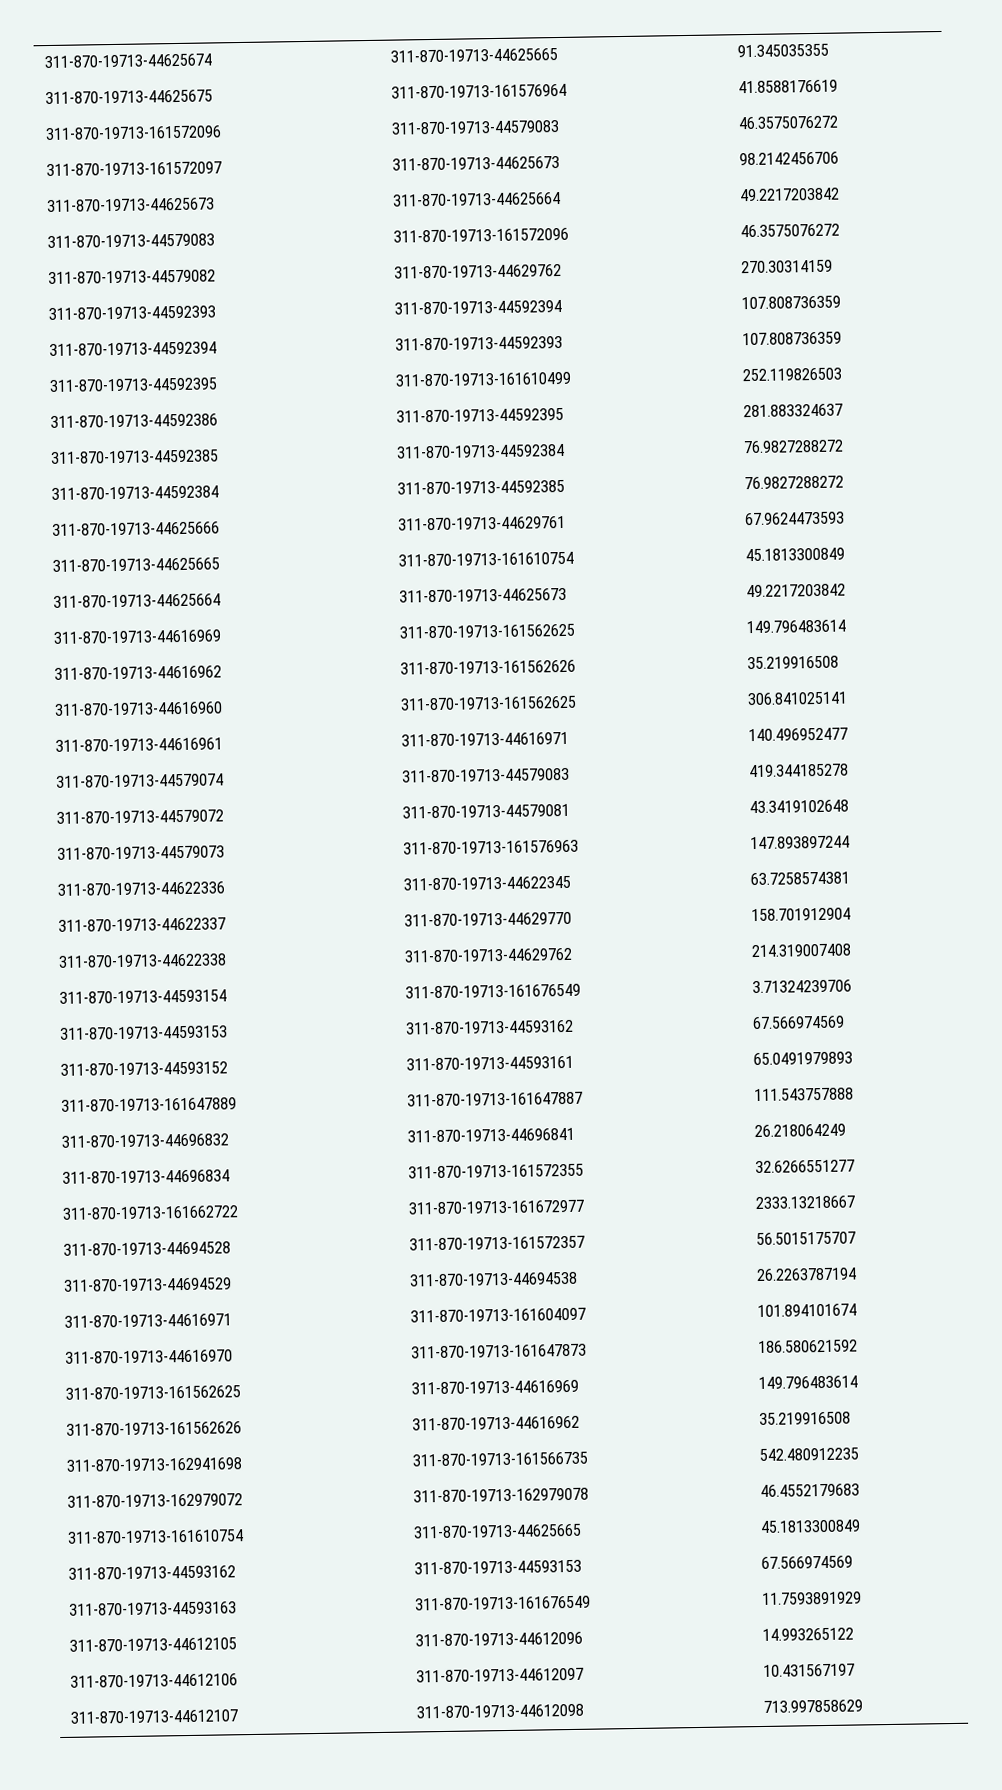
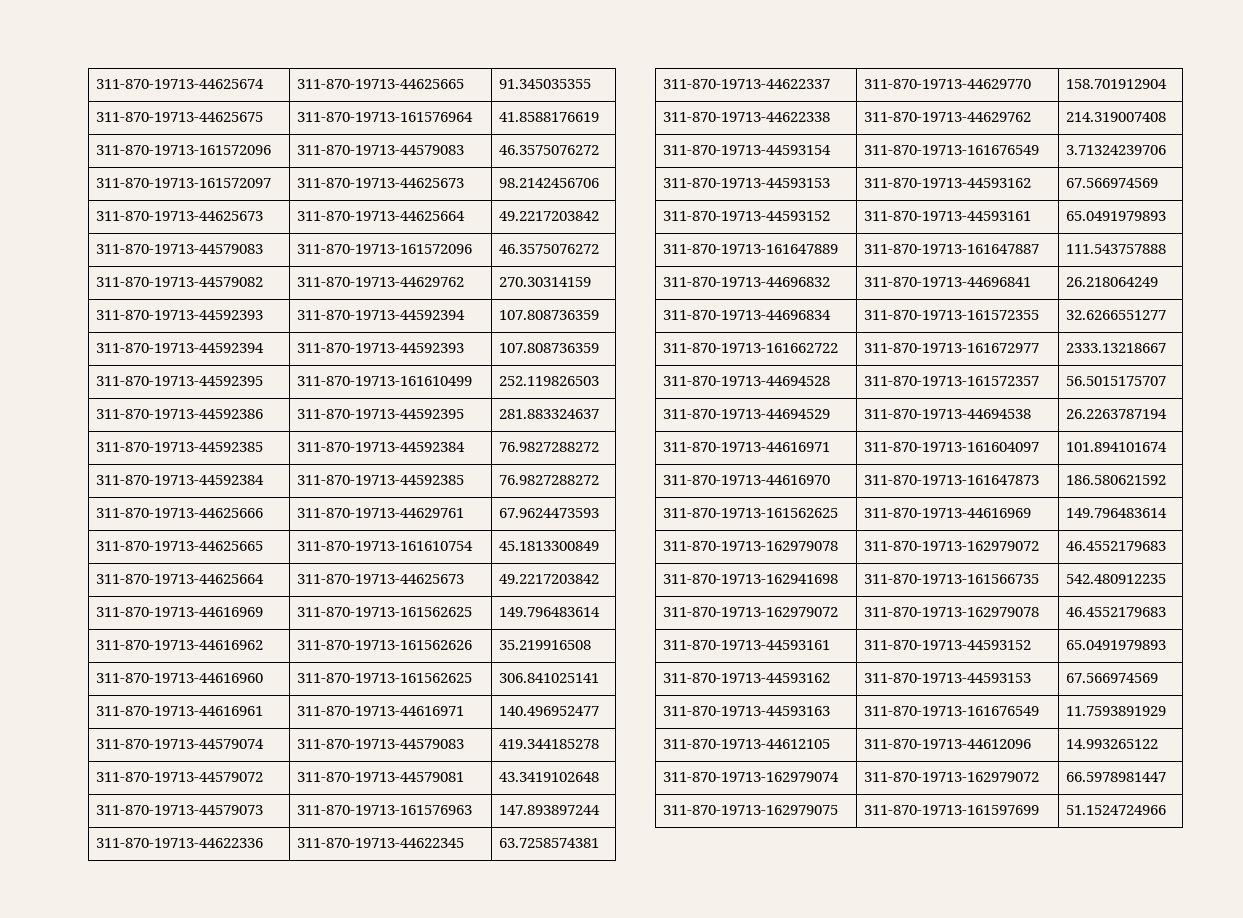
- 311-870-19713-161562626 | 311-870-19713-44616962 | 35.219916508
+ 311-870-19713-162979078 | 311-870-19713-162979072 | 46.4552179683
- 311-870-19713-161610754 | 311-870-19713-44625665 | 45.1813300849
+ 311-870-19713-44593161 | 311-870-19713-44593152 | 65.0491979893
- 311-870-19713-44612106 | 311-870-19713-44612097 | 10.431567197
- 311-870-19713-44612107 | 311-870-19713-44612098 | 713.997858629
+ 311-870-19713-162979074 | 311-870-19713-162979072 | 66.5978981447
+ 311-870-19713-162979075 | 311-870-19713-161597699 | 51.1524724966

